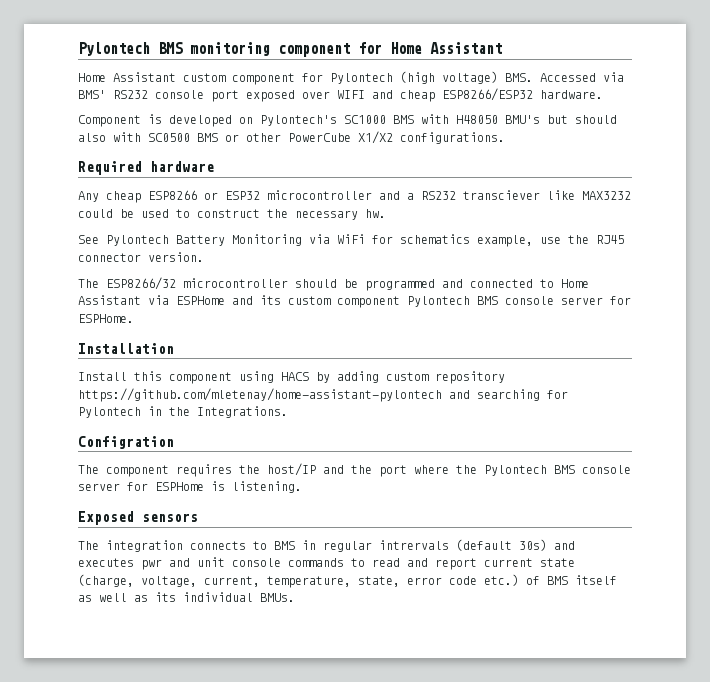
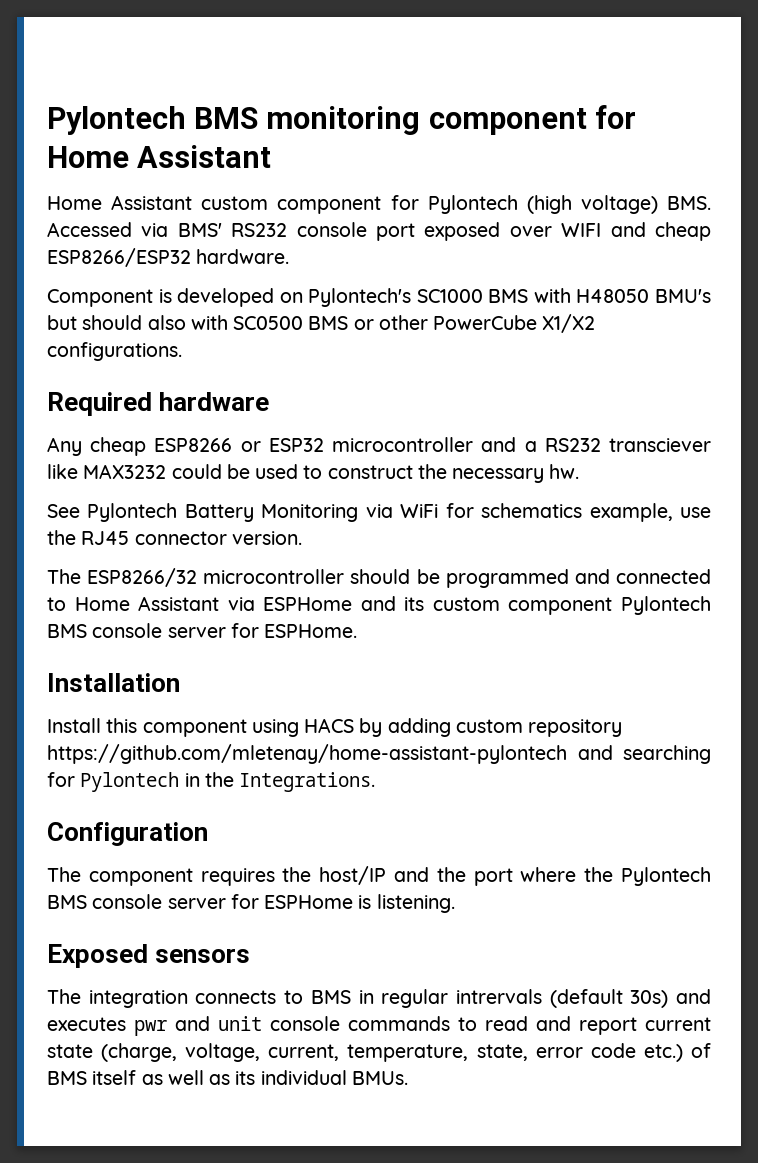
- Configration
+ Configuration

